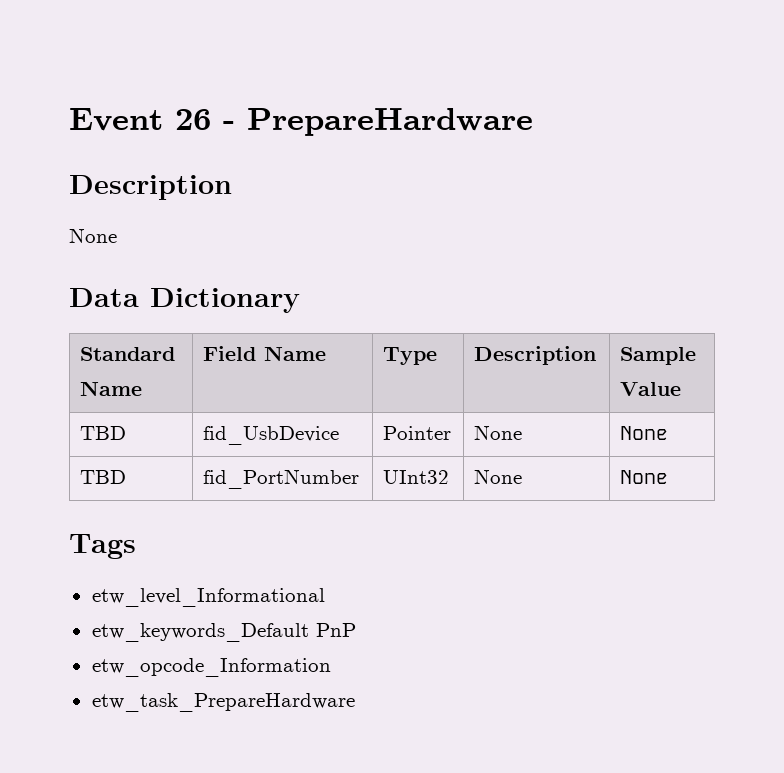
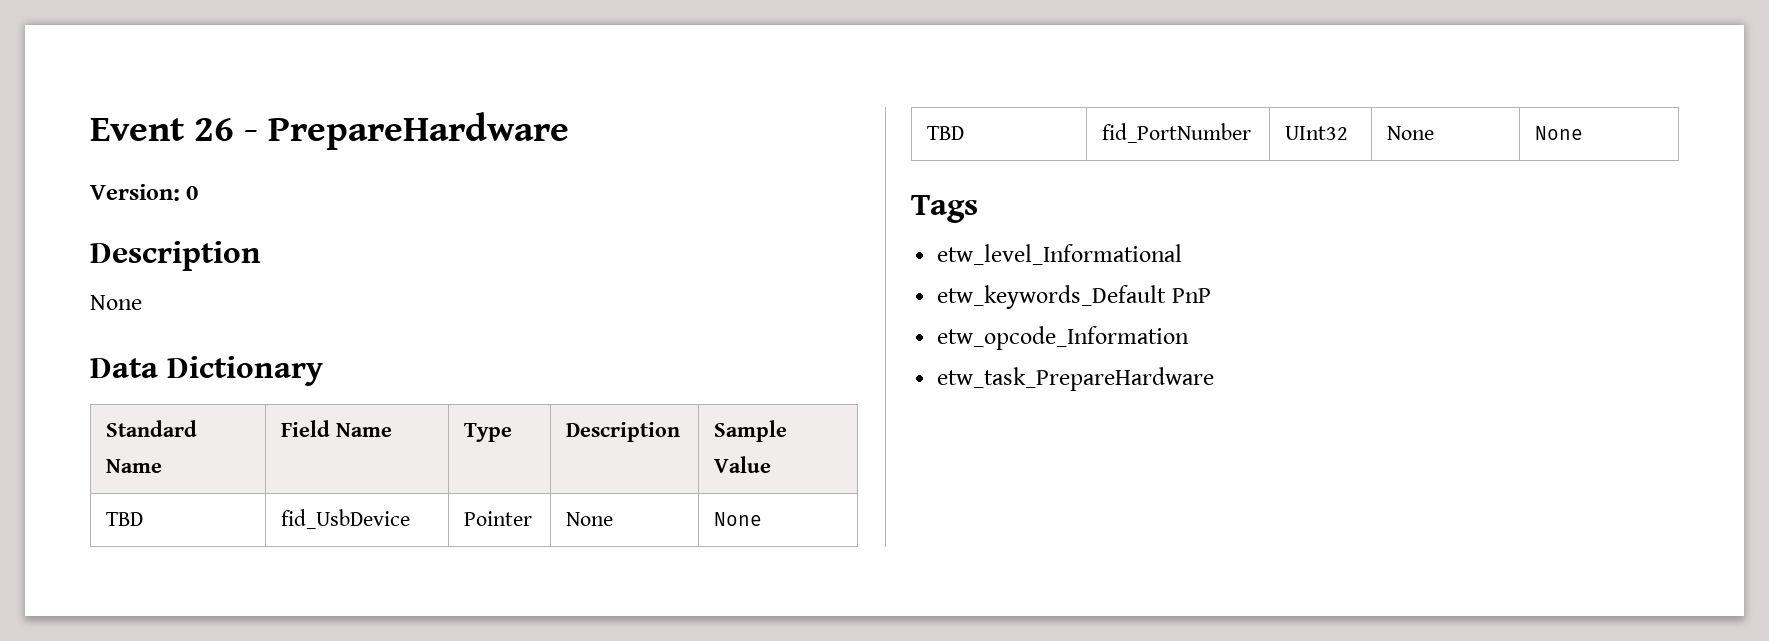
+ Version: 0

